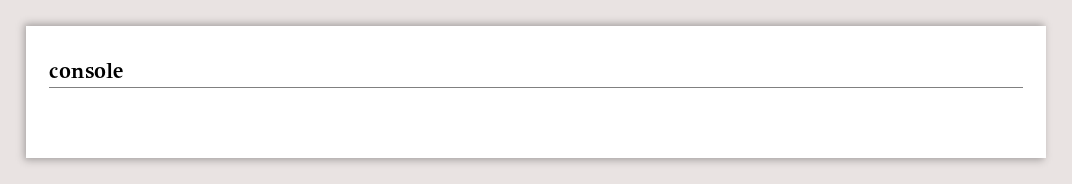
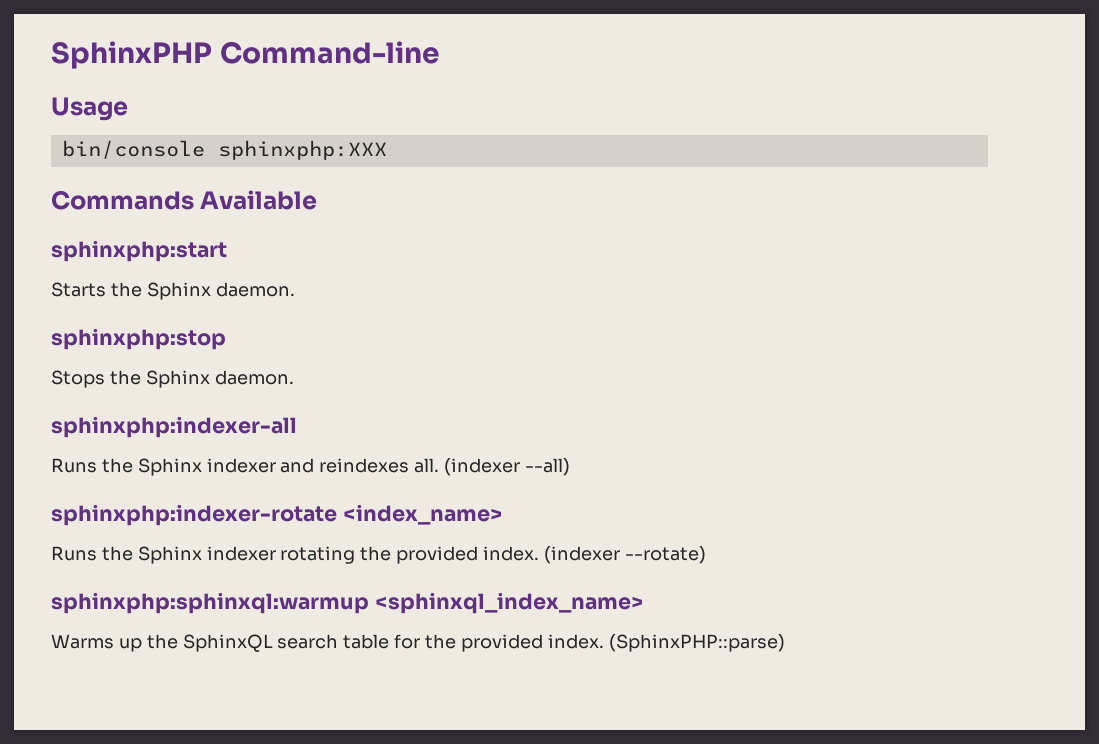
- console
+ SphinxPHP Command-line
+ Usage
+ bin/console sphinxphp:XXX
+ Commands Available
+ sphinxphp:start
+ Starts the Sphinx daemon.
+ sphinxphp:stop
+ Stops the Sphinx daemon.
+ sphinxphp:indexer-all
+ Runs the Sphinx indexer and reindexes all. (indexer --all)
+ sphinxphp:indexer-rotate <index_name>
+ Runs the Sphinx indexer rotating the provided index. (indexer --rotate)
+ sphinxphp:sphinxql:warmup <sphinxql_index_name>
+ Warms up the SphinxQL search table for the provided index. (SphinxPHP::parse)

